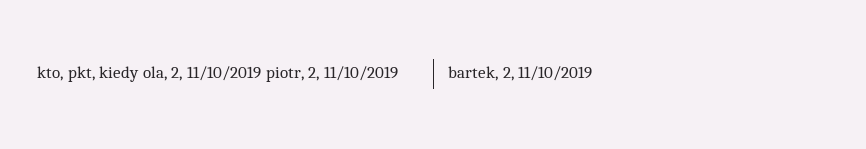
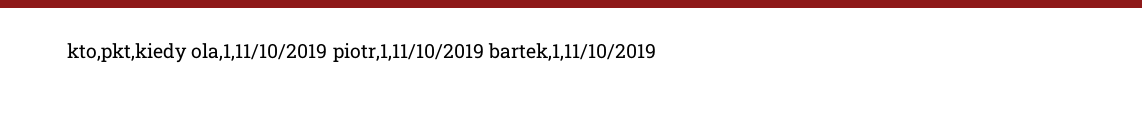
- kto, pkt, kiedy ola, 2, 11/10/2019 piotr, 2, 11/10/2019 bartek, 2, 11/10/2019
+ kto,pkt,kiedy ola,1,11/10/2019 piotr,1,11/10/2019 bartek,1,11/10/2019

